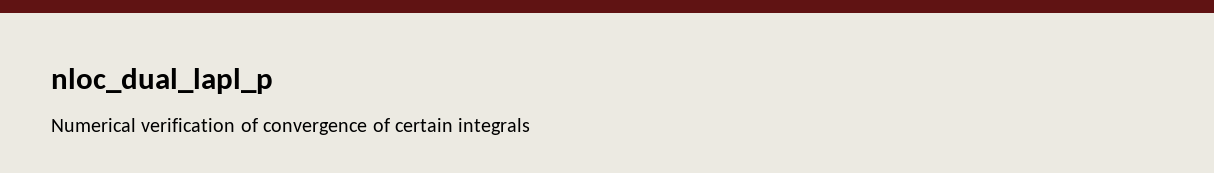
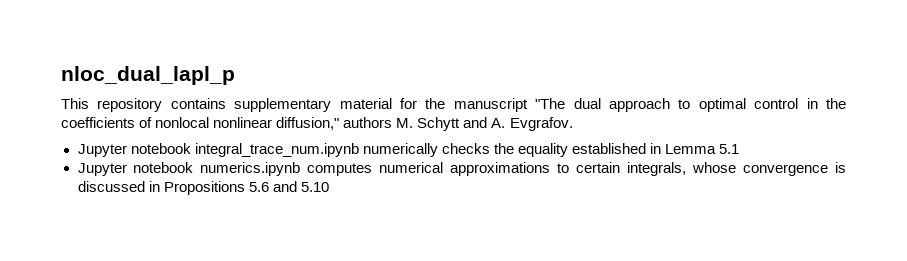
- Numerical verification of convergence of certain integrals
+ This repository contains supplementary material for the manuscript "The dual approach to optimal control in the coefficients of nonlocal nonlinear diffusion," authors M. Schytt and A. Evgrafov.
+ Jupyter notebook integral_trace_num.ipynb numerically checks the equality established in Lemma 5.1
+ Jupyter notebook numerics.ipynb computes numerical approximations to certain integrals, whose convergence is discussed in Propositions 5.6 and 5.10

